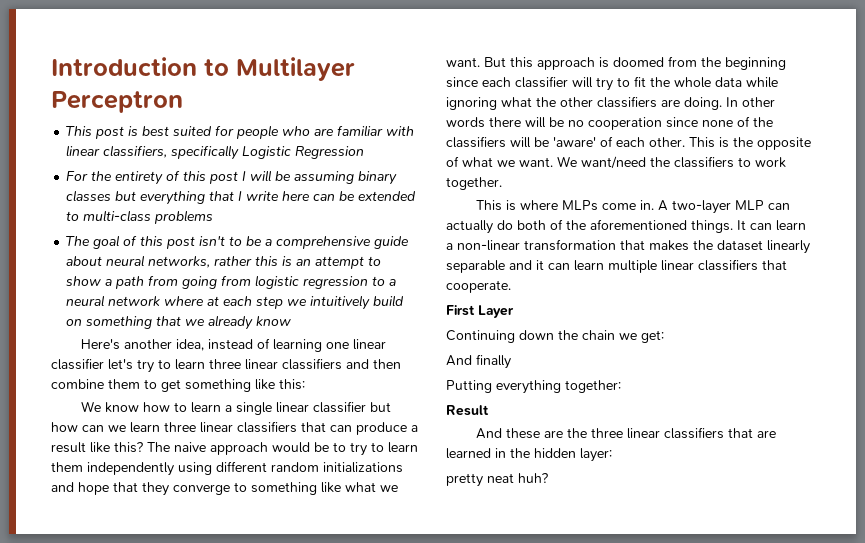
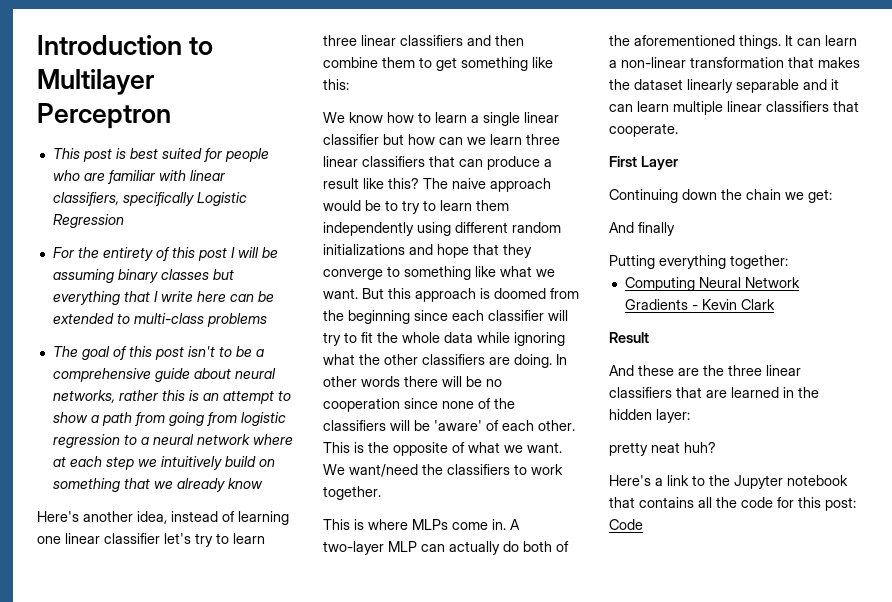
+ Computing Neural Network Gradients - Kevin Clark
+ Here's a link to the Jupyter notebook that contains all the code for this post: Code

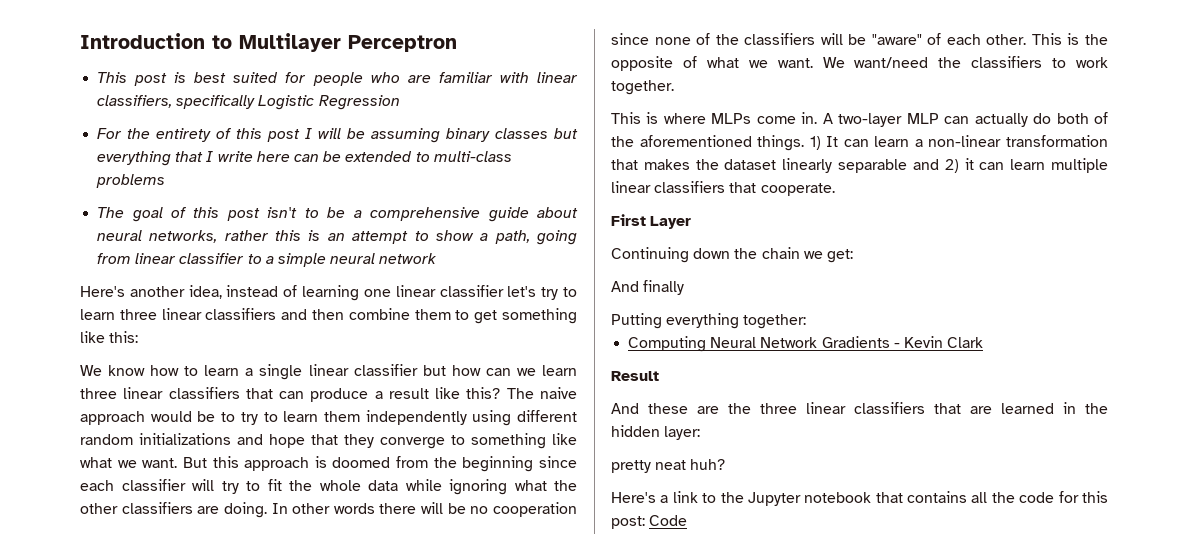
- The goal of this post isn't to be a comprehensive guide about neural networks, rather this is an attempt to show a path from going from logistic regression to a neural network where at each step we intuitively build on something that we already know
+ The goal of this post isn't to be a comprehensive guide about neural networks, rather this is an attempt to show a path, going from linear classifier to a simple neural network
- In other words there will be no cooperation since none of the classifiers will be 'aware' of each other.
+ In other words there will be no cooperation since none of the classifiers will be "aware" of each other.
- It can learn a non-linear transformation that makes the dataset linearly separable and it can learn multiple linear classifiers that cooperate.
+ 1) It can learn a non-linear transformation that makes the dataset linearly separable and 2) it can learn multiple linear classifiers that cooperate.

